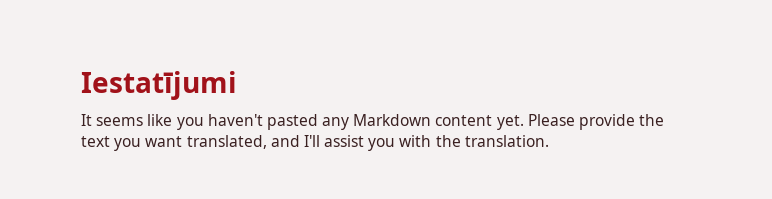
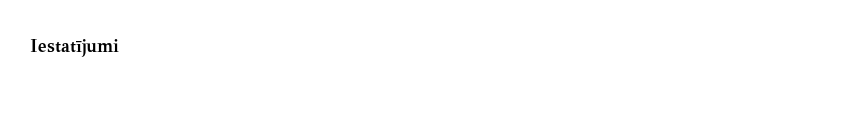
- It seems like you haven't pasted any Markdown content yet. Please provide the text you want translated, and I'll assist you with the translation.

